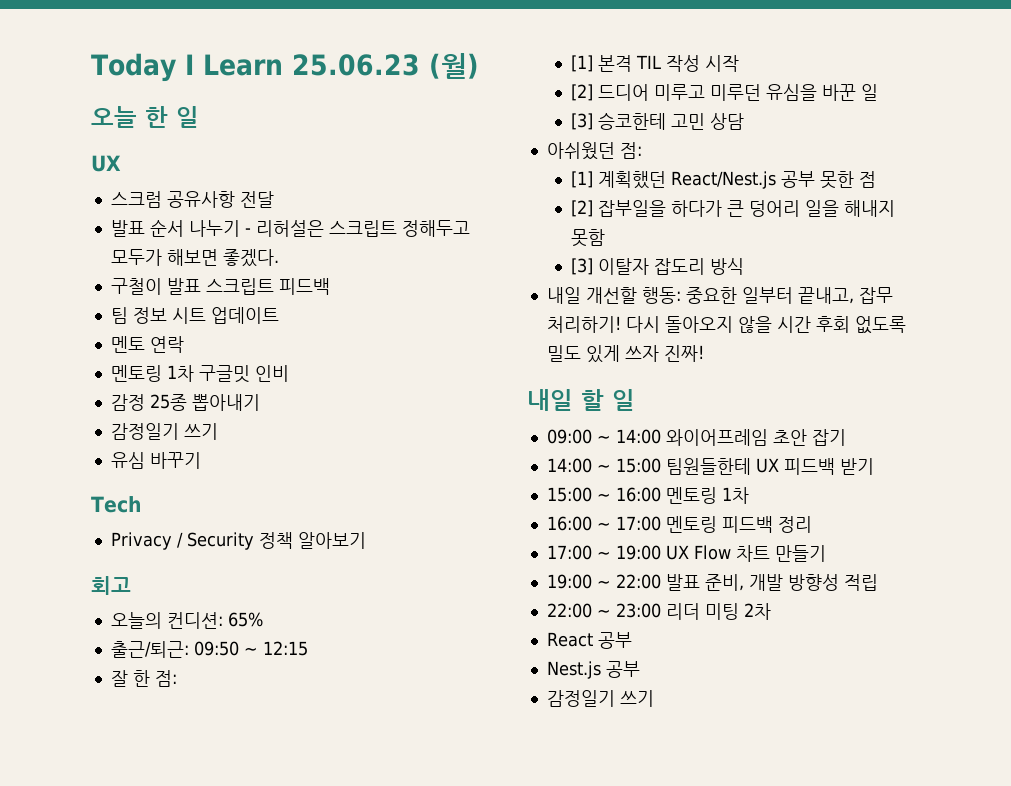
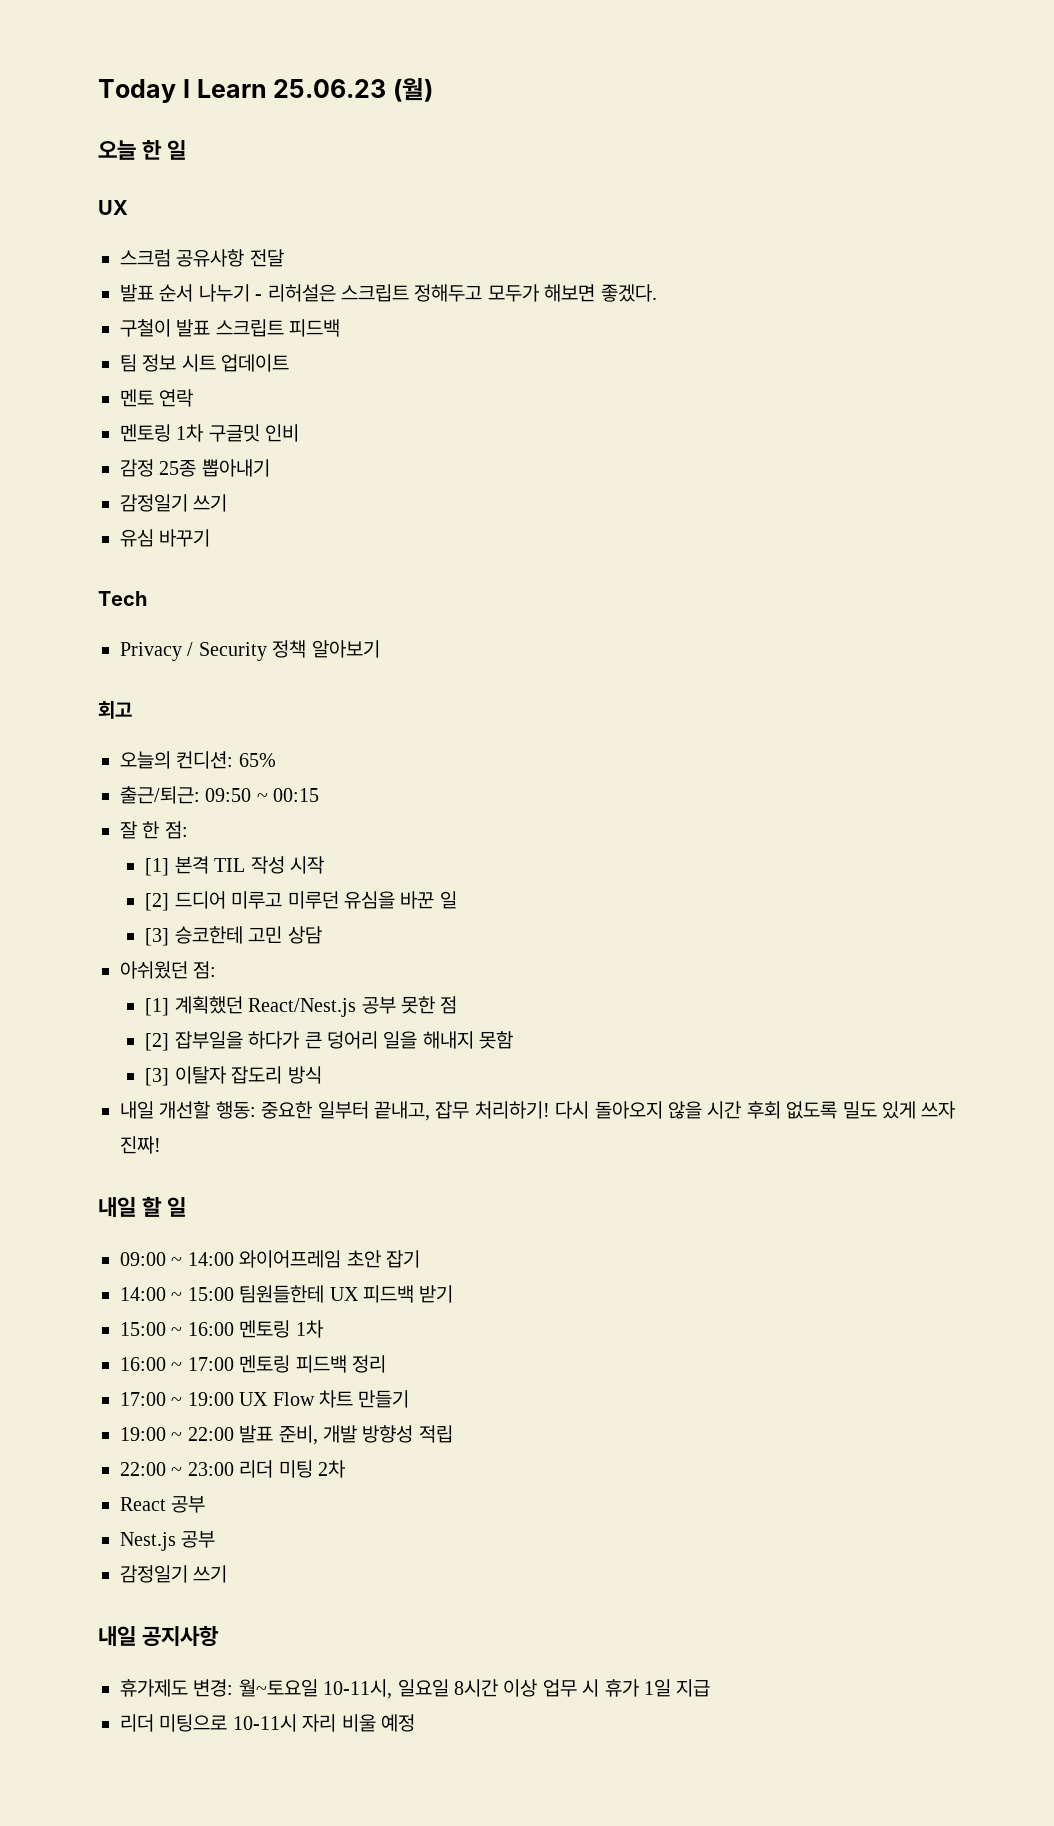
- 출근/퇴근: 09:50 ~ 12:15
+ 출근/퇴근: 09:50 ~ 00:15
+ 내일 공지사항
+ 휴가제도 변경: 월~토요일 10-11시, 일요일 8시간 이상 업무 시 휴가 1일 지급
+ 리더 미팅으로 10-11시 자리 비울 예정

